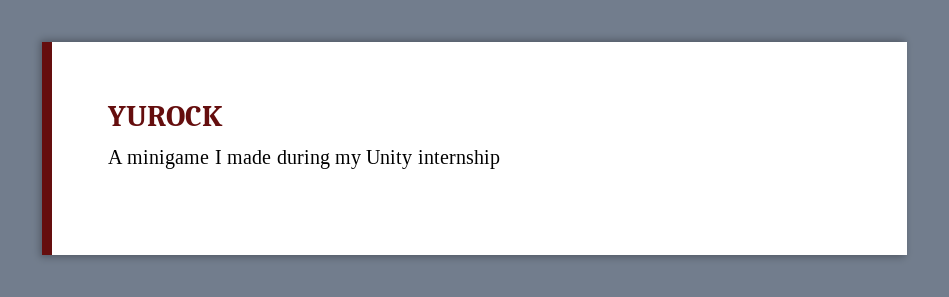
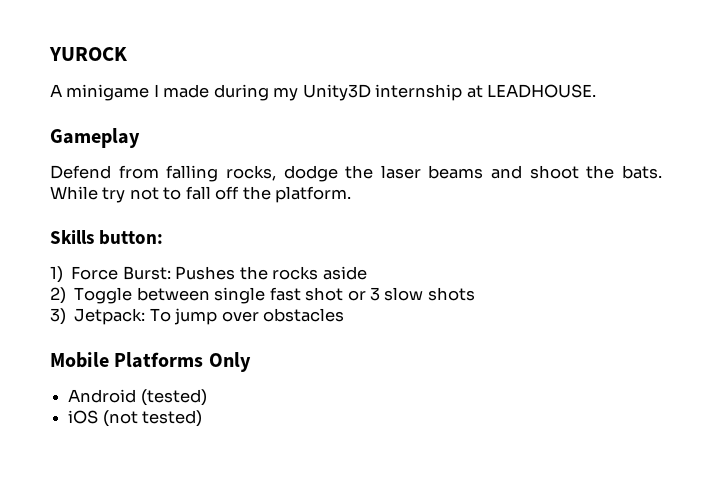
- A minigame I made during my Unity internship
+ A minigame I made during my Unity3D internship at LEADHOUSE.
+ Gameplay
+ Defend from falling rocks, dodge the laser beams and shoot the bats. While try not to fall off the platform.
+ Skills button:
+ 1) Force Burst: Pushes the rocks aside
+ 2) Toggle between single fast shot or 3 slow shots
+ 3) Jetpack: To jump over obstacles
+ Mobile Platforms Only
+ Android (tested)
+ iOS (not tested)

